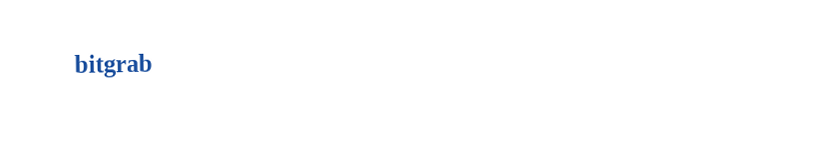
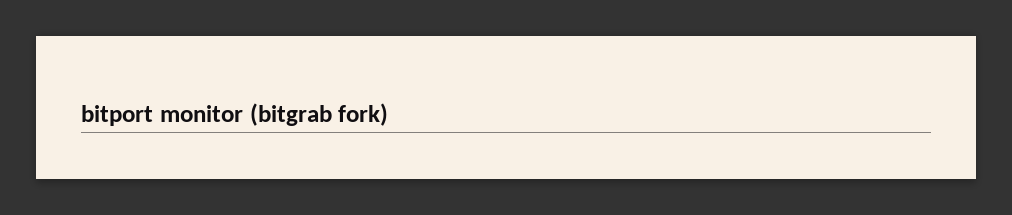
- bitgrab
+ bitport monitor (bitgrab fork)

